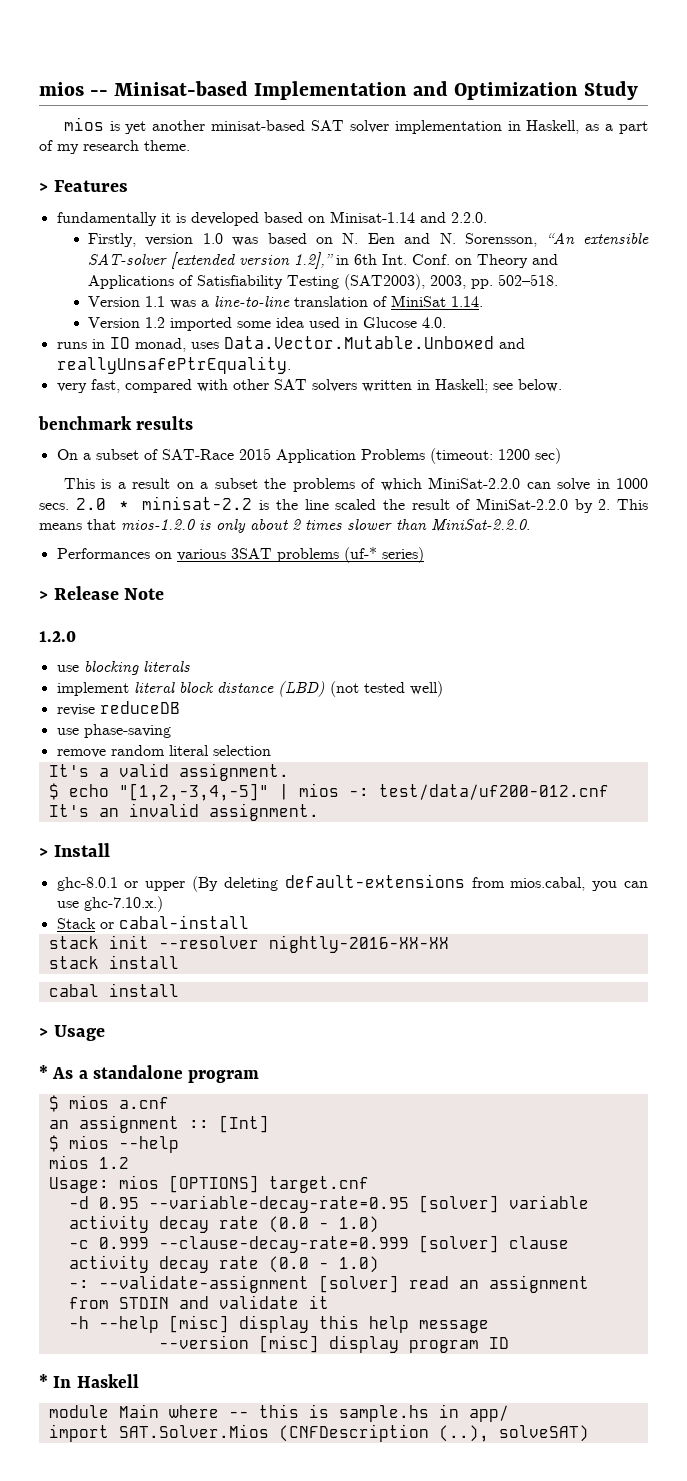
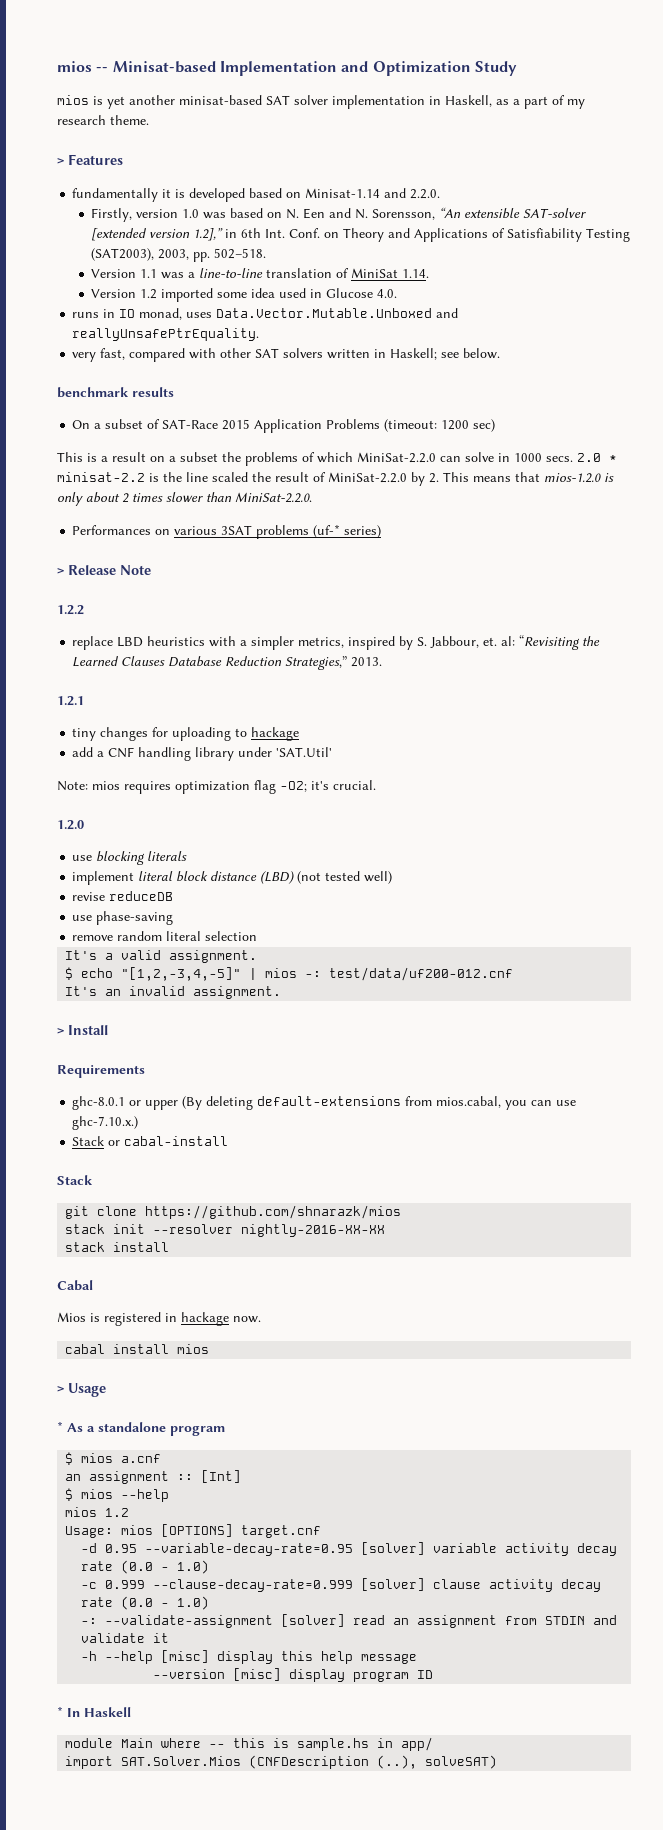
+ 1.2.2
+ replace LBD heuristics with a simpler metrics, inspired by S. Jabbour, et. al: “Revisiting the Learned Clauses Database Reduction Strategies,” 2013.
+ 1.2.1
+ tiny changes for uploading to hackage
+ add a CNF handling library under 'SAT.Util'
+ Note: mios requires optimization flag -O2; it's crucial.
+ Requirements
  Stack or cabal-install
+ Stack
+ git clone https://github.com/shnarazk/mios
+ Cabal
+ Mios is registered in hackage now.
- cabal install
+ cabal install mios

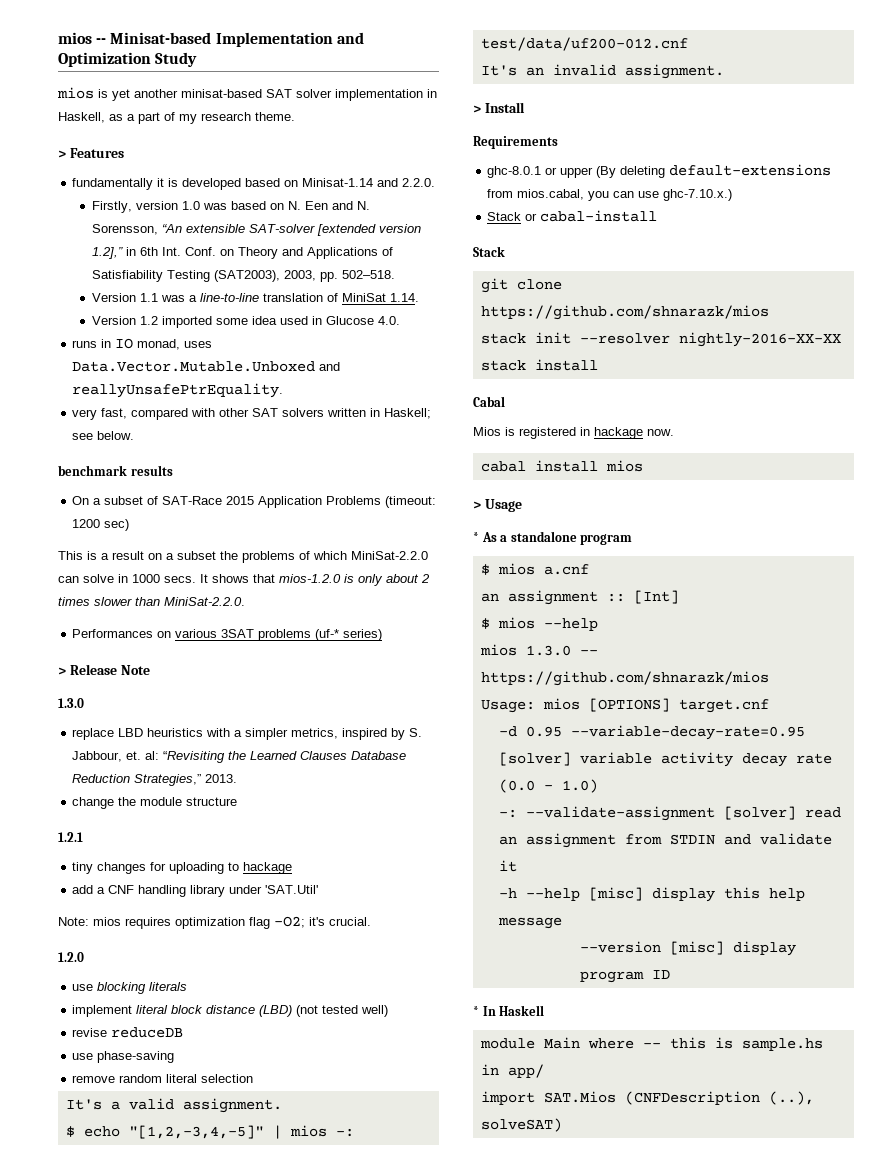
- 2.0 * minisat-2.2 is the line scaled the result of MiniSat-2.2.0 by 2. This means that mios-1.2.0 is only about 2 times slower than MiniSat-2.2.0.
+ It shows that mios-1.2.0 is only about 2 times slower than MiniSat-2.2.0.
  > Release Note
- 1.2.2
+ 1.3.0
+ change the module structure
- mios 1.2
+ mios 1.3.0 -- https://github.com/shnarazk/mios
- -c 0.999 --clause-decay-rate=0.999 [solver] clause activity decay rate (0.0 - 1.0)
- import SAT.Solver.Mios (CNFDescription (..), solveSAT)
+ import SAT.Mios (CNFDescription (..), solveSAT)

